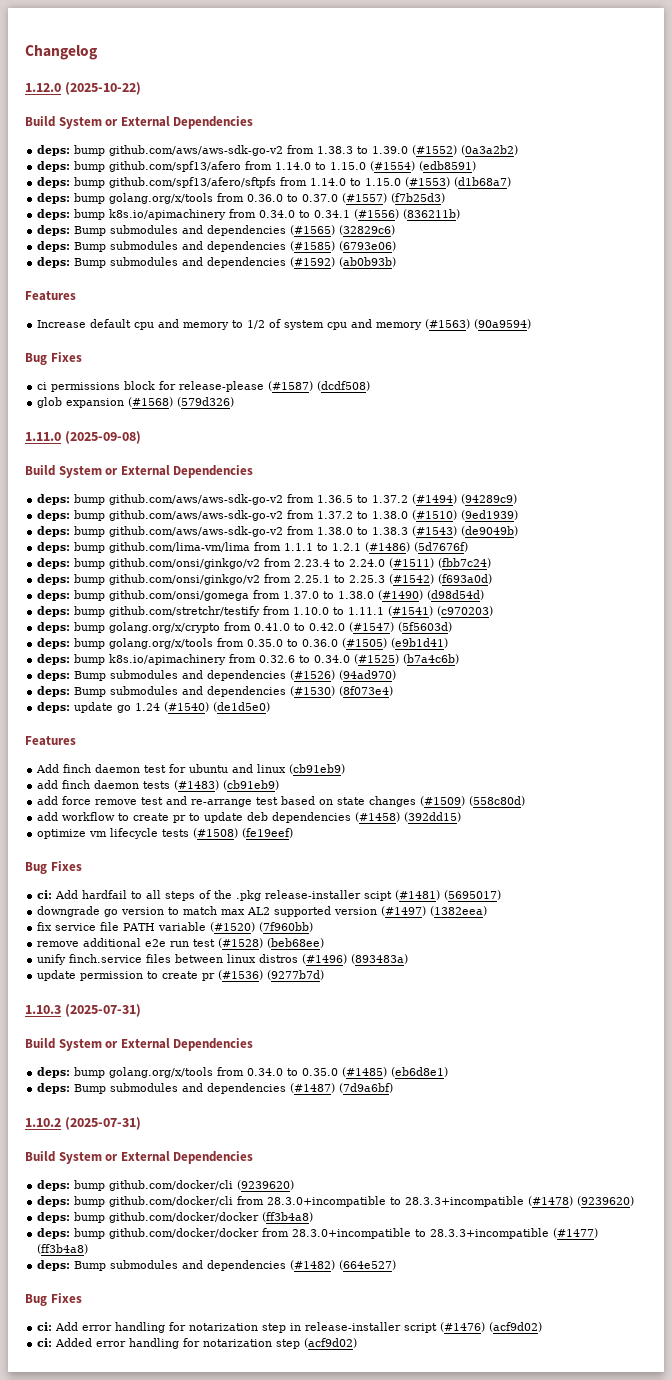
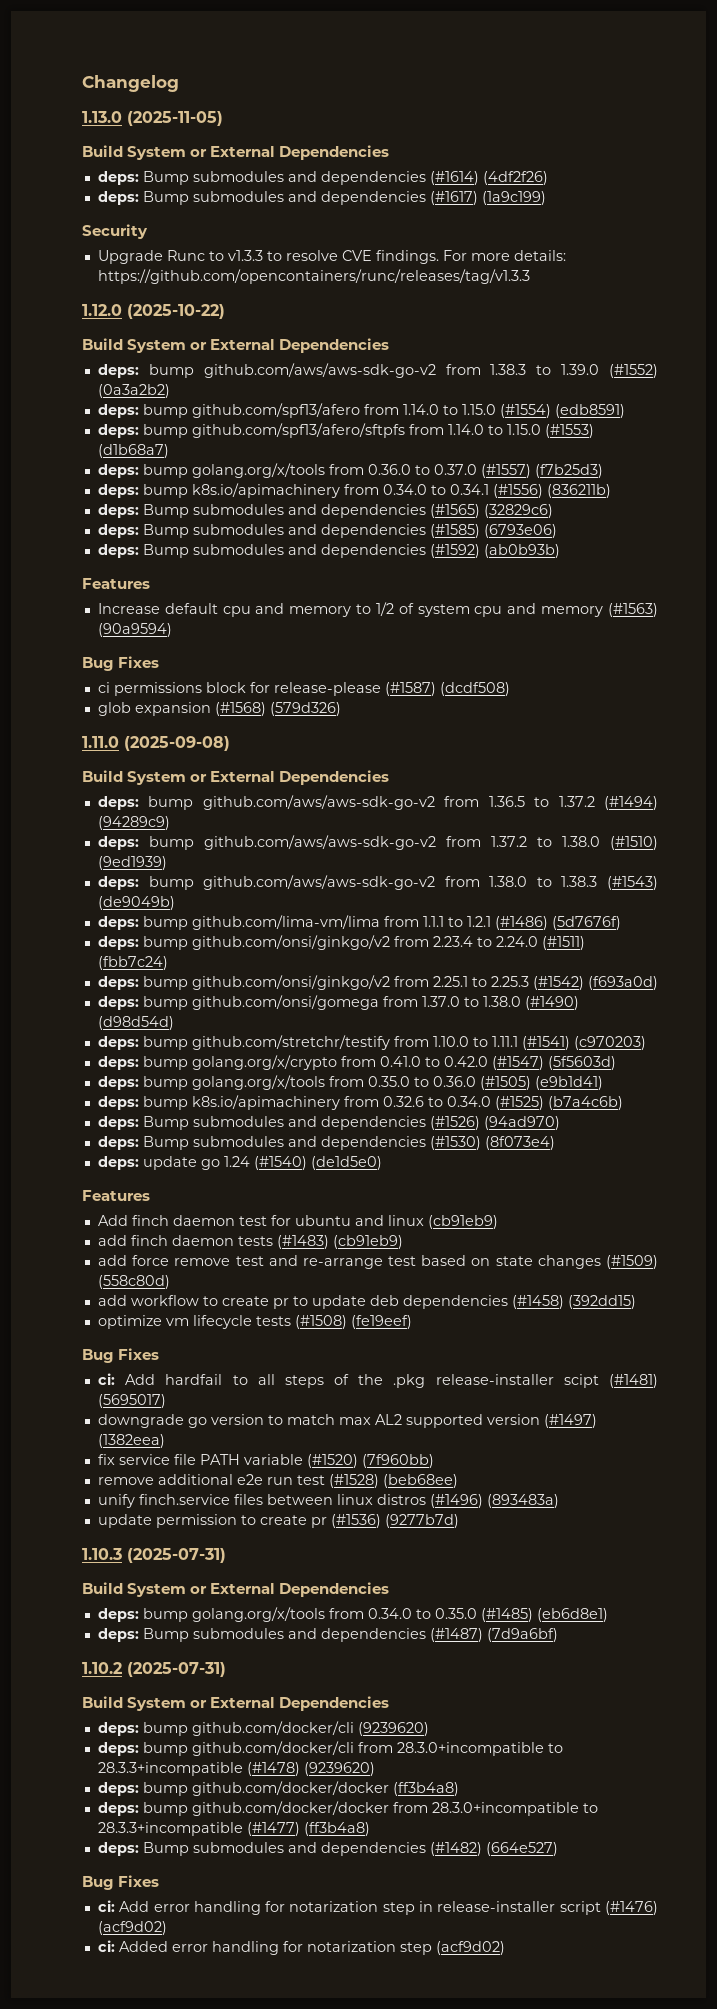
+ 1.13.0 (2025-11-05)
+ Build System or External Dependencies
+ deps: Bump submodules and dependencies (#1614) (4df2f26)
+ deps: Bump submodules and dependencies (#1617) (1a9c199)
+ Security
+ Upgrade Runc to v1.3.3 to resolve CVE findings. For more details: https://github.com/opencontainers/runc/releases/tag/v1.3.3

